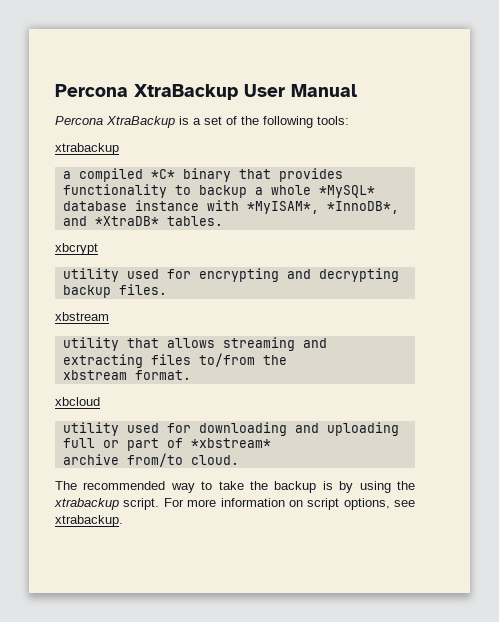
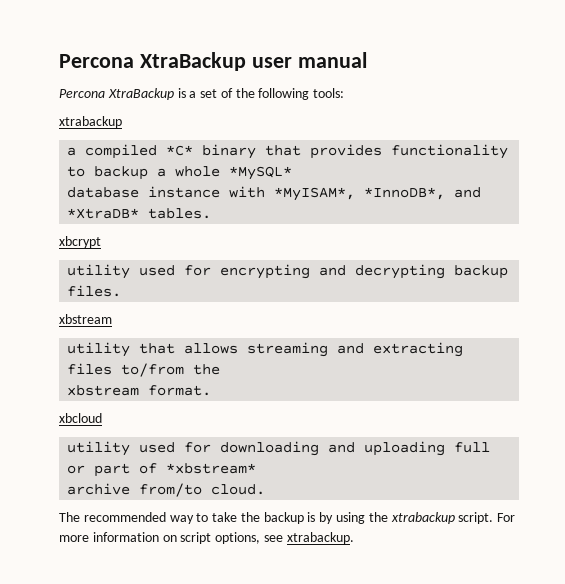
- Percona XtraBackup User Manual
+ Percona XtraBackup user manual

